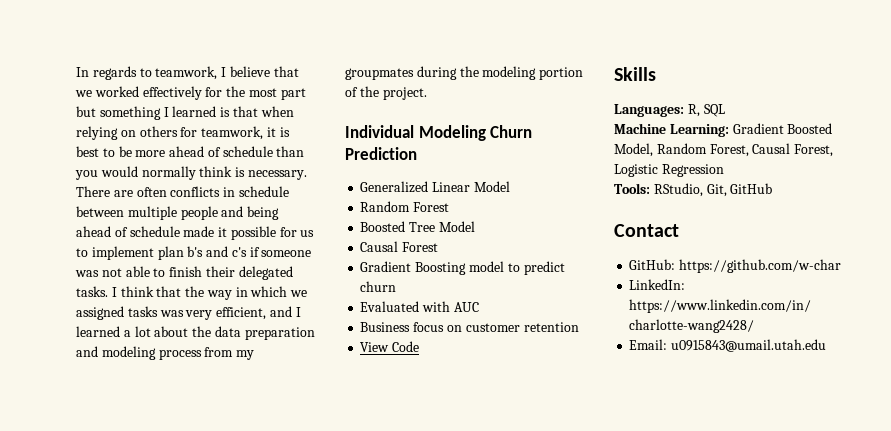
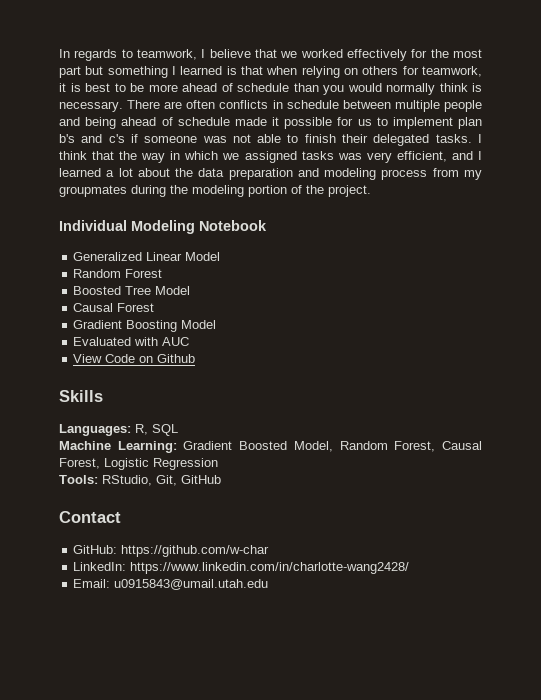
- Individual Modeling Churn Prediction
+ Individual Modeling Notebook
- Gradient Boosting model to predict churn
+ Gradient Boosting Model
- Business focus on customer retention
- View Code
+ View Code on Github

